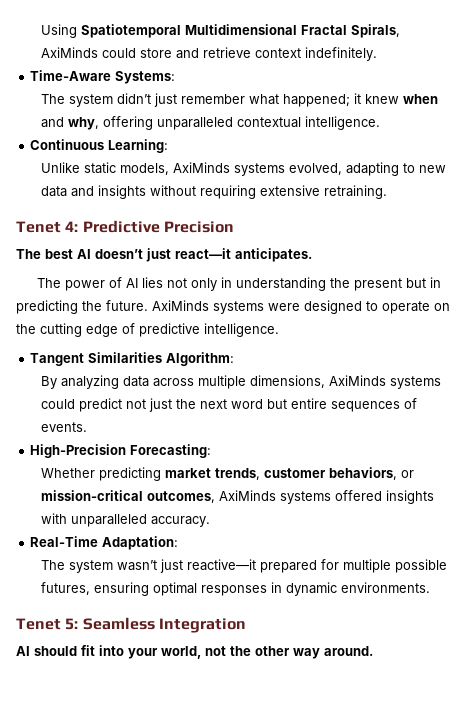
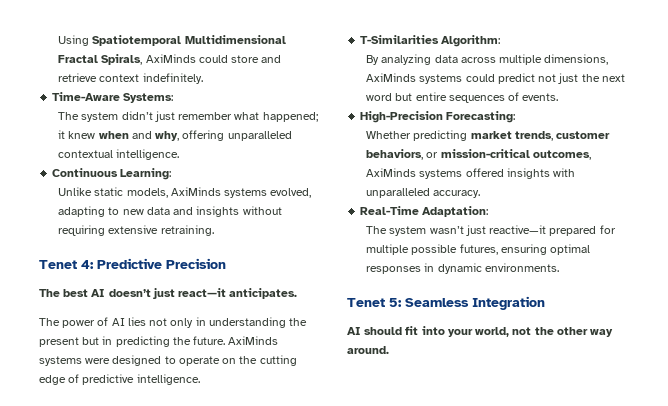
- Tangent Similarities Algorithm:
+ T-Similarities Algorithm:

